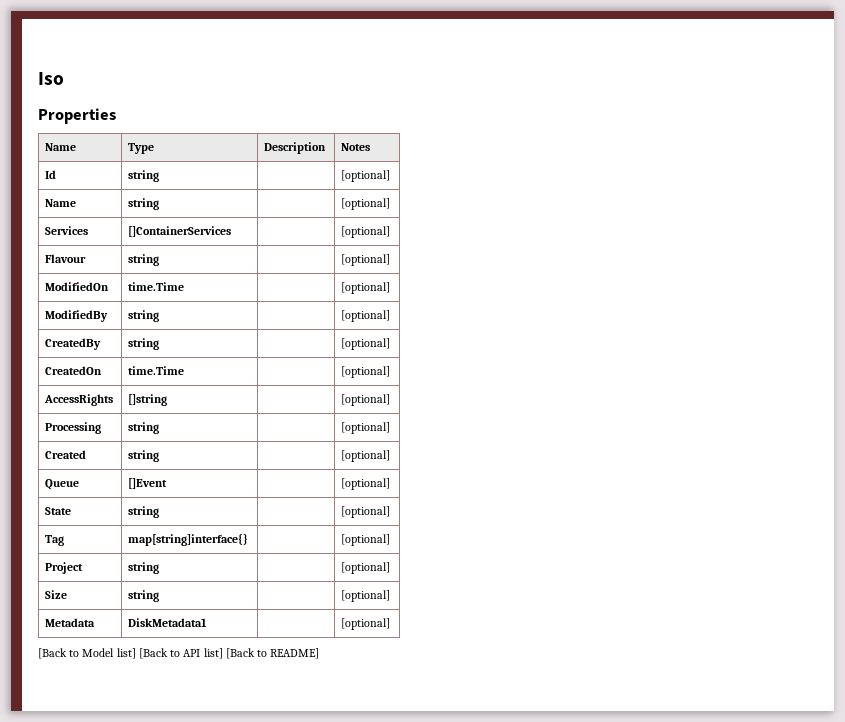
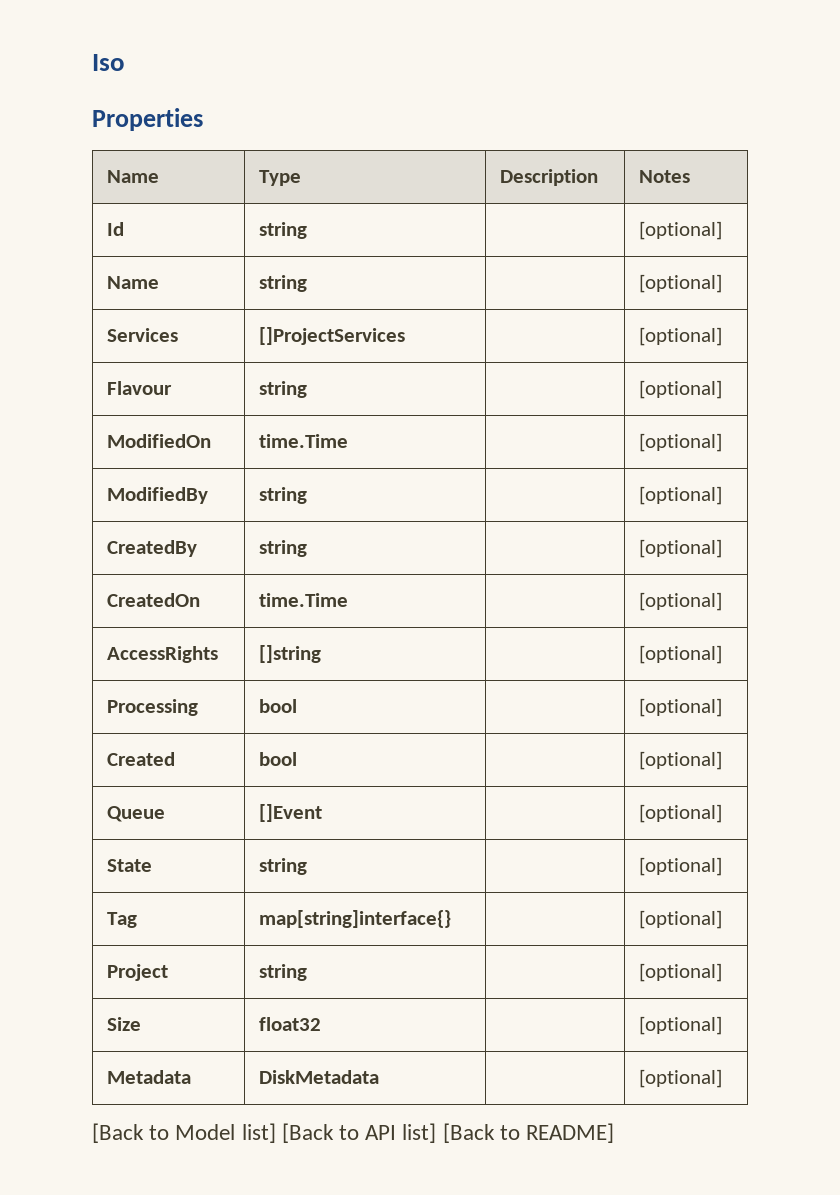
- Services | []ContainerServices | | [optional]
+ Services | []ProjectServices | | [optional]
- Processing | string | | [optional]
+ Processing | bool | | [optional]
- Created | string | | [optional]
+ Created | bool | | [optional]
- Size | string | | [optional]
+ Size | float32 | | [optional]
- Metadata | DiskMetadata1 | | [optional]
+ Metadata | DiskMetadata | | [optional]

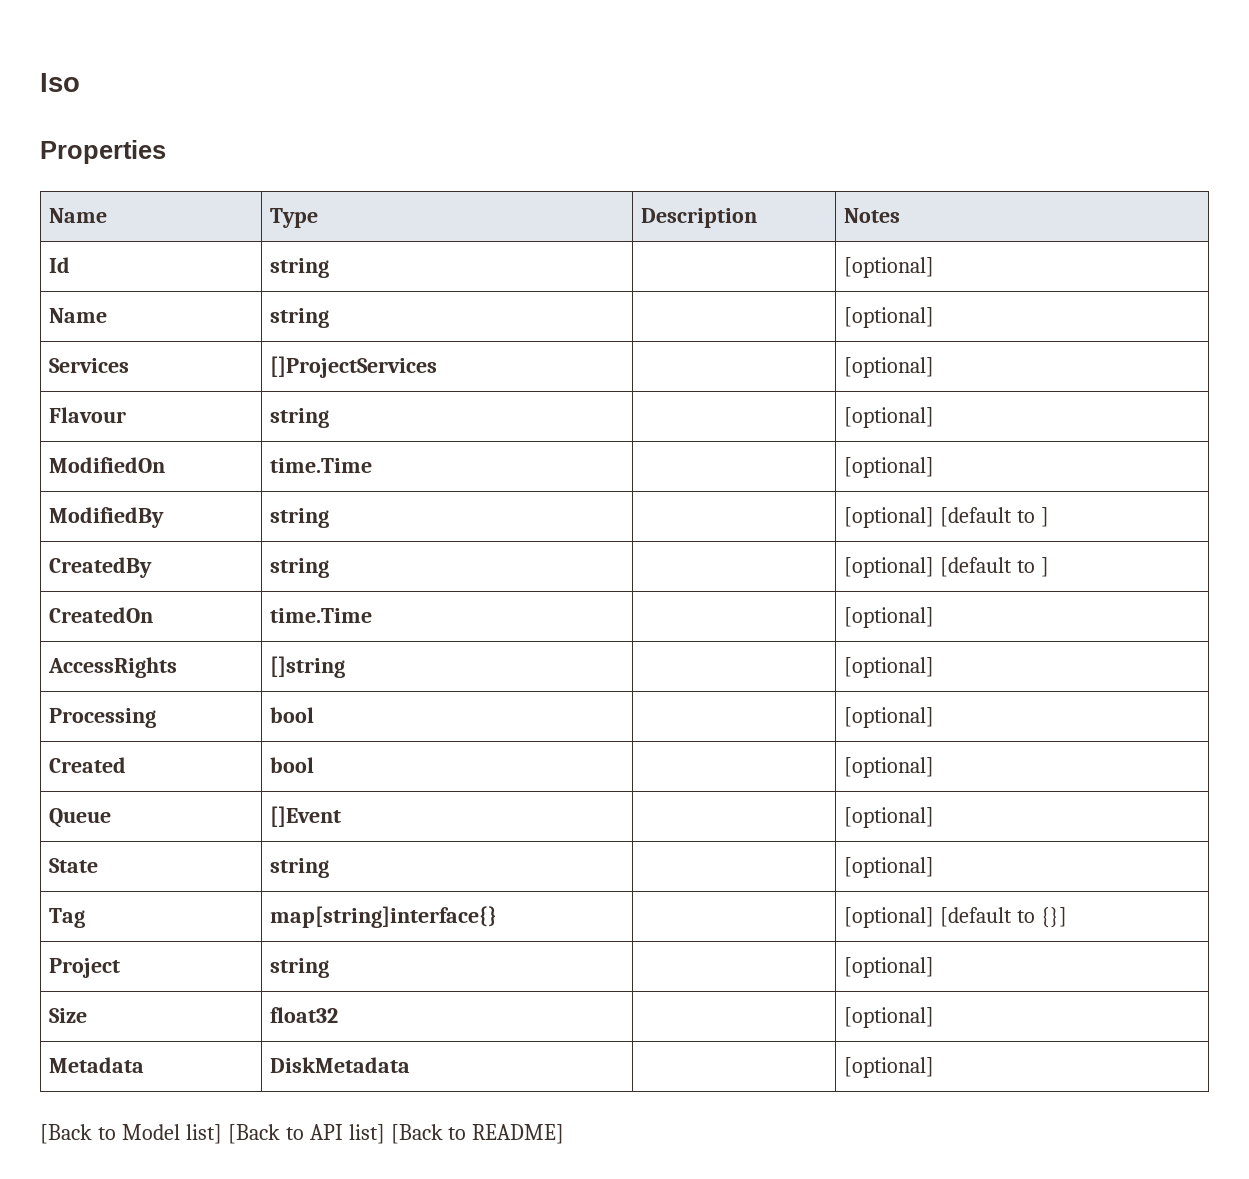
- ModifiedBy | string | | [optional]
+ ModifiedBy | string | | [optional] [default to ]
- CreatedBy | string | | [optional]
+ CreatedBy | string | | [optional] [default to ]
- Tag | map[string]interface{} | | [optional]
+ Tag | map[string]interface{} | | [optional] [default to {}]

